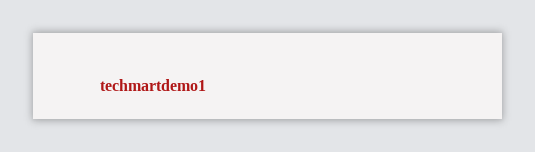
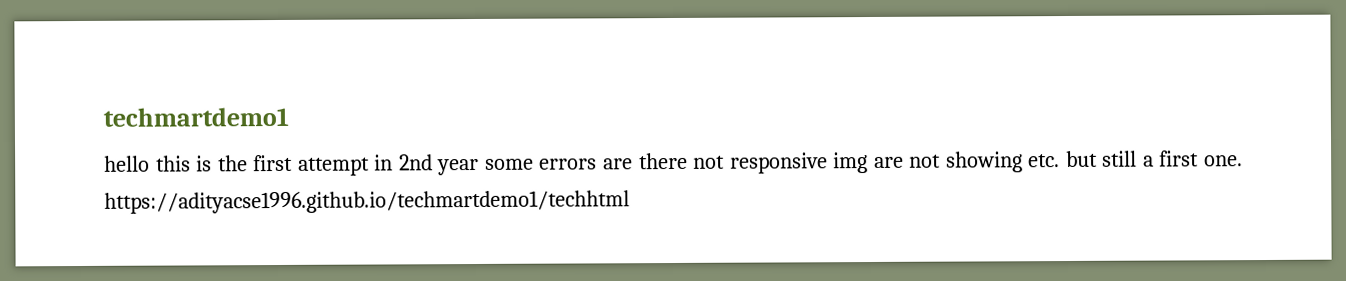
+ hello this is the first attempt in 2nd year some errors are there not responsive img are not showing etc. but still a first one. https://adityacse1996.github.io/techmartdemo1/techhtml

